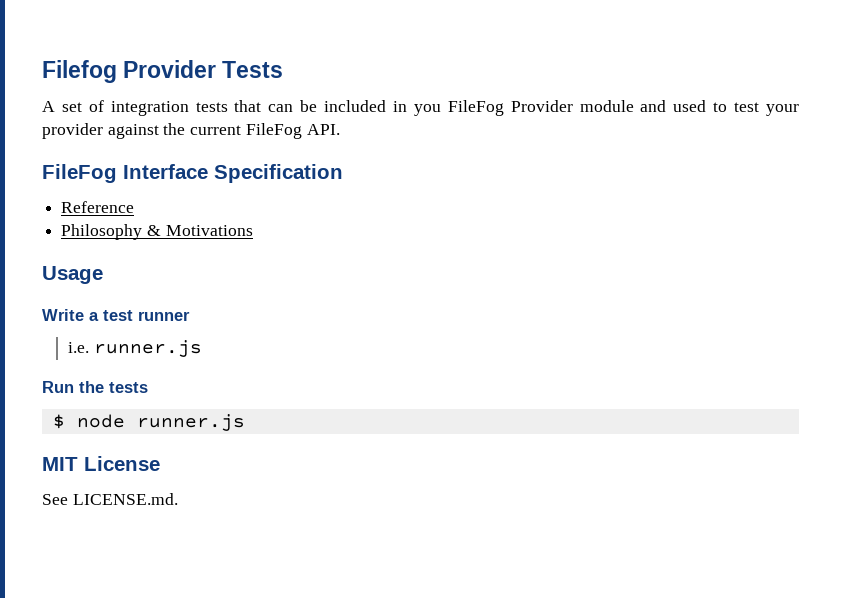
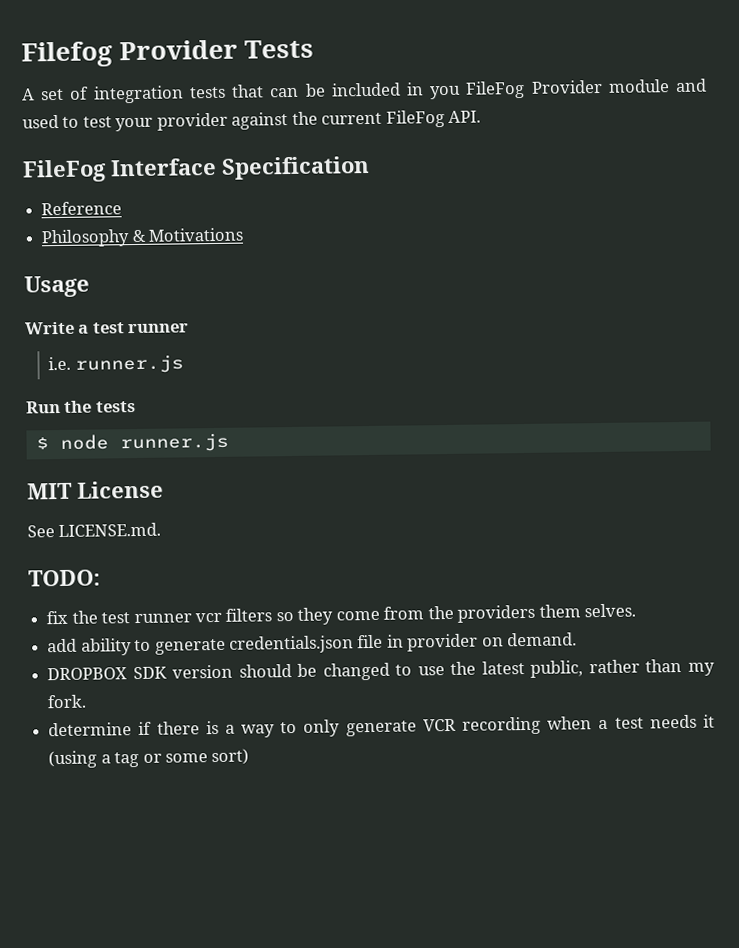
+ TODO:
+ fix the test runner vcr filters so they come from the providers them selves.
+ add ability to generate credentials.json file in provider on demand.
+ DROPBOX SDK version should be changed to use the latest public, rather than my fork.
+ determine if there is a way to only generate VCR recording when a test needs it (using a tag or some sort)

